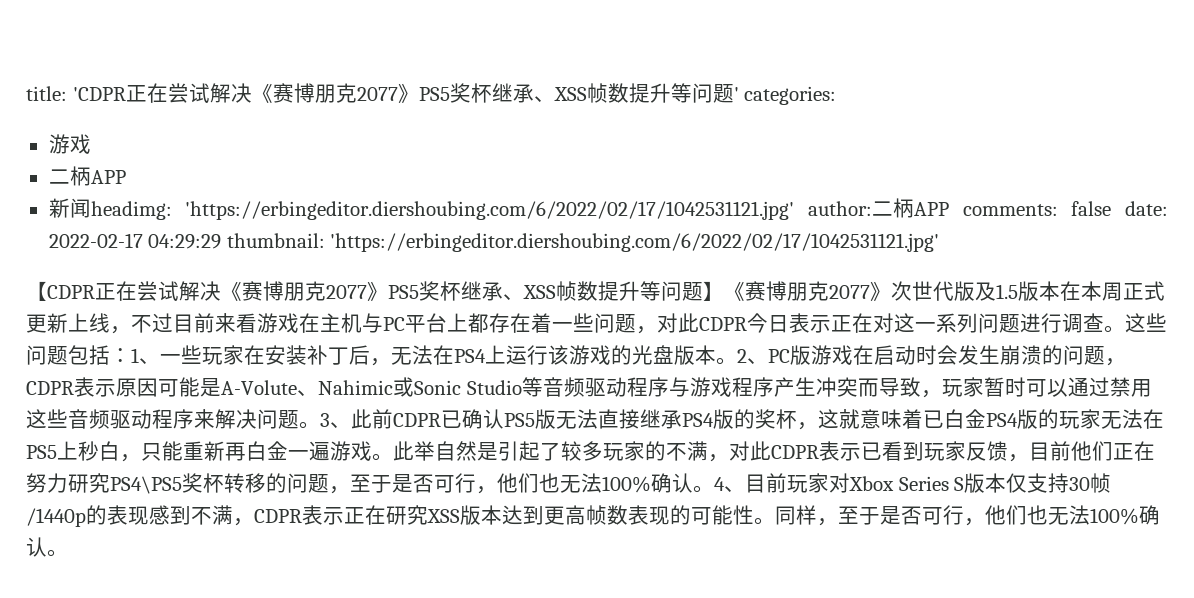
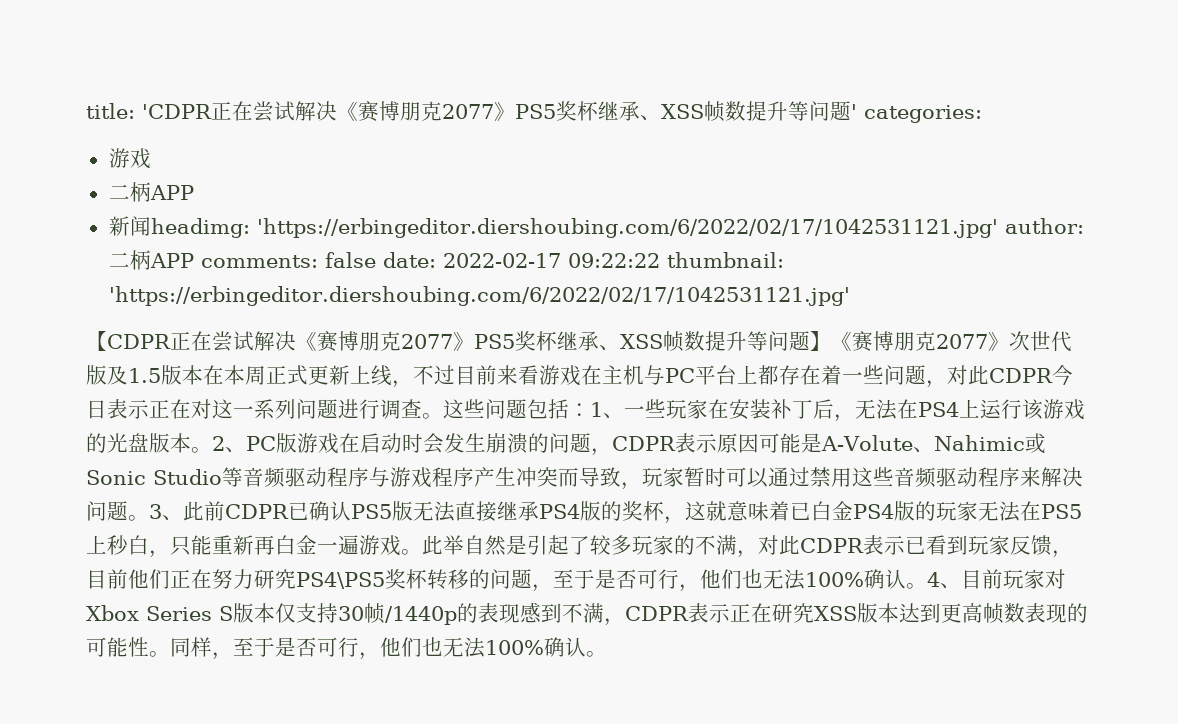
- 新闻headimg: 'https://erbingeditor.diershoubing.com/6/2022/02/17/1042531121.jpg' author:二柄APP comments: false date: 2022-02-17 04:29:29 thumbnail: 'https://erbingeditor.diershoubing.com/6/2022/02/17/1042531121.jpg'
+ 新闻headimg: 'https://erbingeditor.diershoubing.com/6/2022/02/17/1042531121.jpg' author:二柄APP comments: false date: 2022-02-17 09:22:22 thumbnail: 'https://erbingeditor.diershoubing.com/6/2022/02/17/1042531121.jpg'

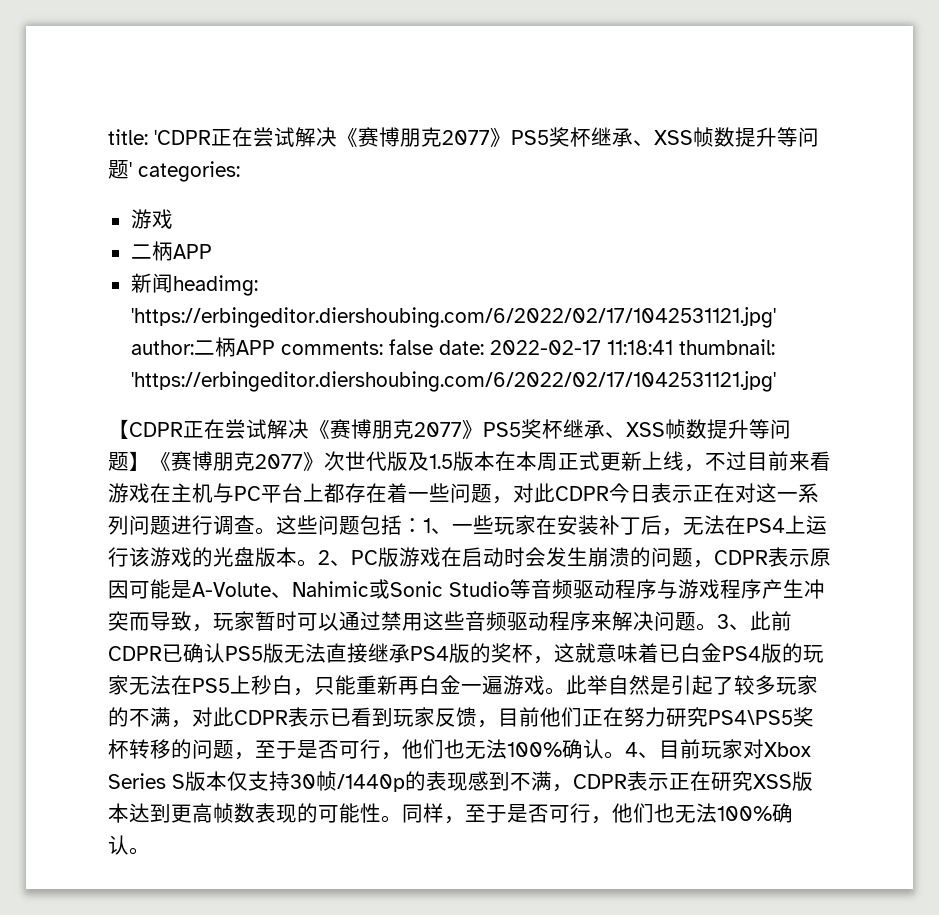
- 新闻headimg: 'https://erbingeditor.diershoubing.com/6/2022/02/17/1042531121.jpg' author:二柄APP comments: false date: 2022-02-17 09:22:22 thumbnail: 'https://erbingeditor.diershoubing.com/6/2022/02/17/1042531121.jpg'
+ 新闻headimg: 'https://erbingeditor.diershoubing.com/6/2022/02/17/1042531121.jpg' author:二柄APP comments: false date: 2022-02-17 11:18:41 thumbnail: 'https://erbingeditor.diershoubing.com/6/2022/02/17/1042531121.jpg'

